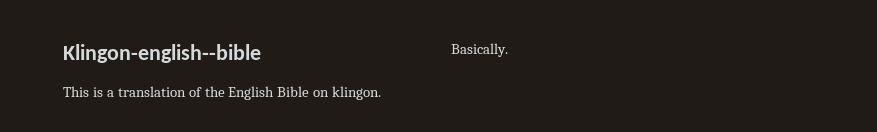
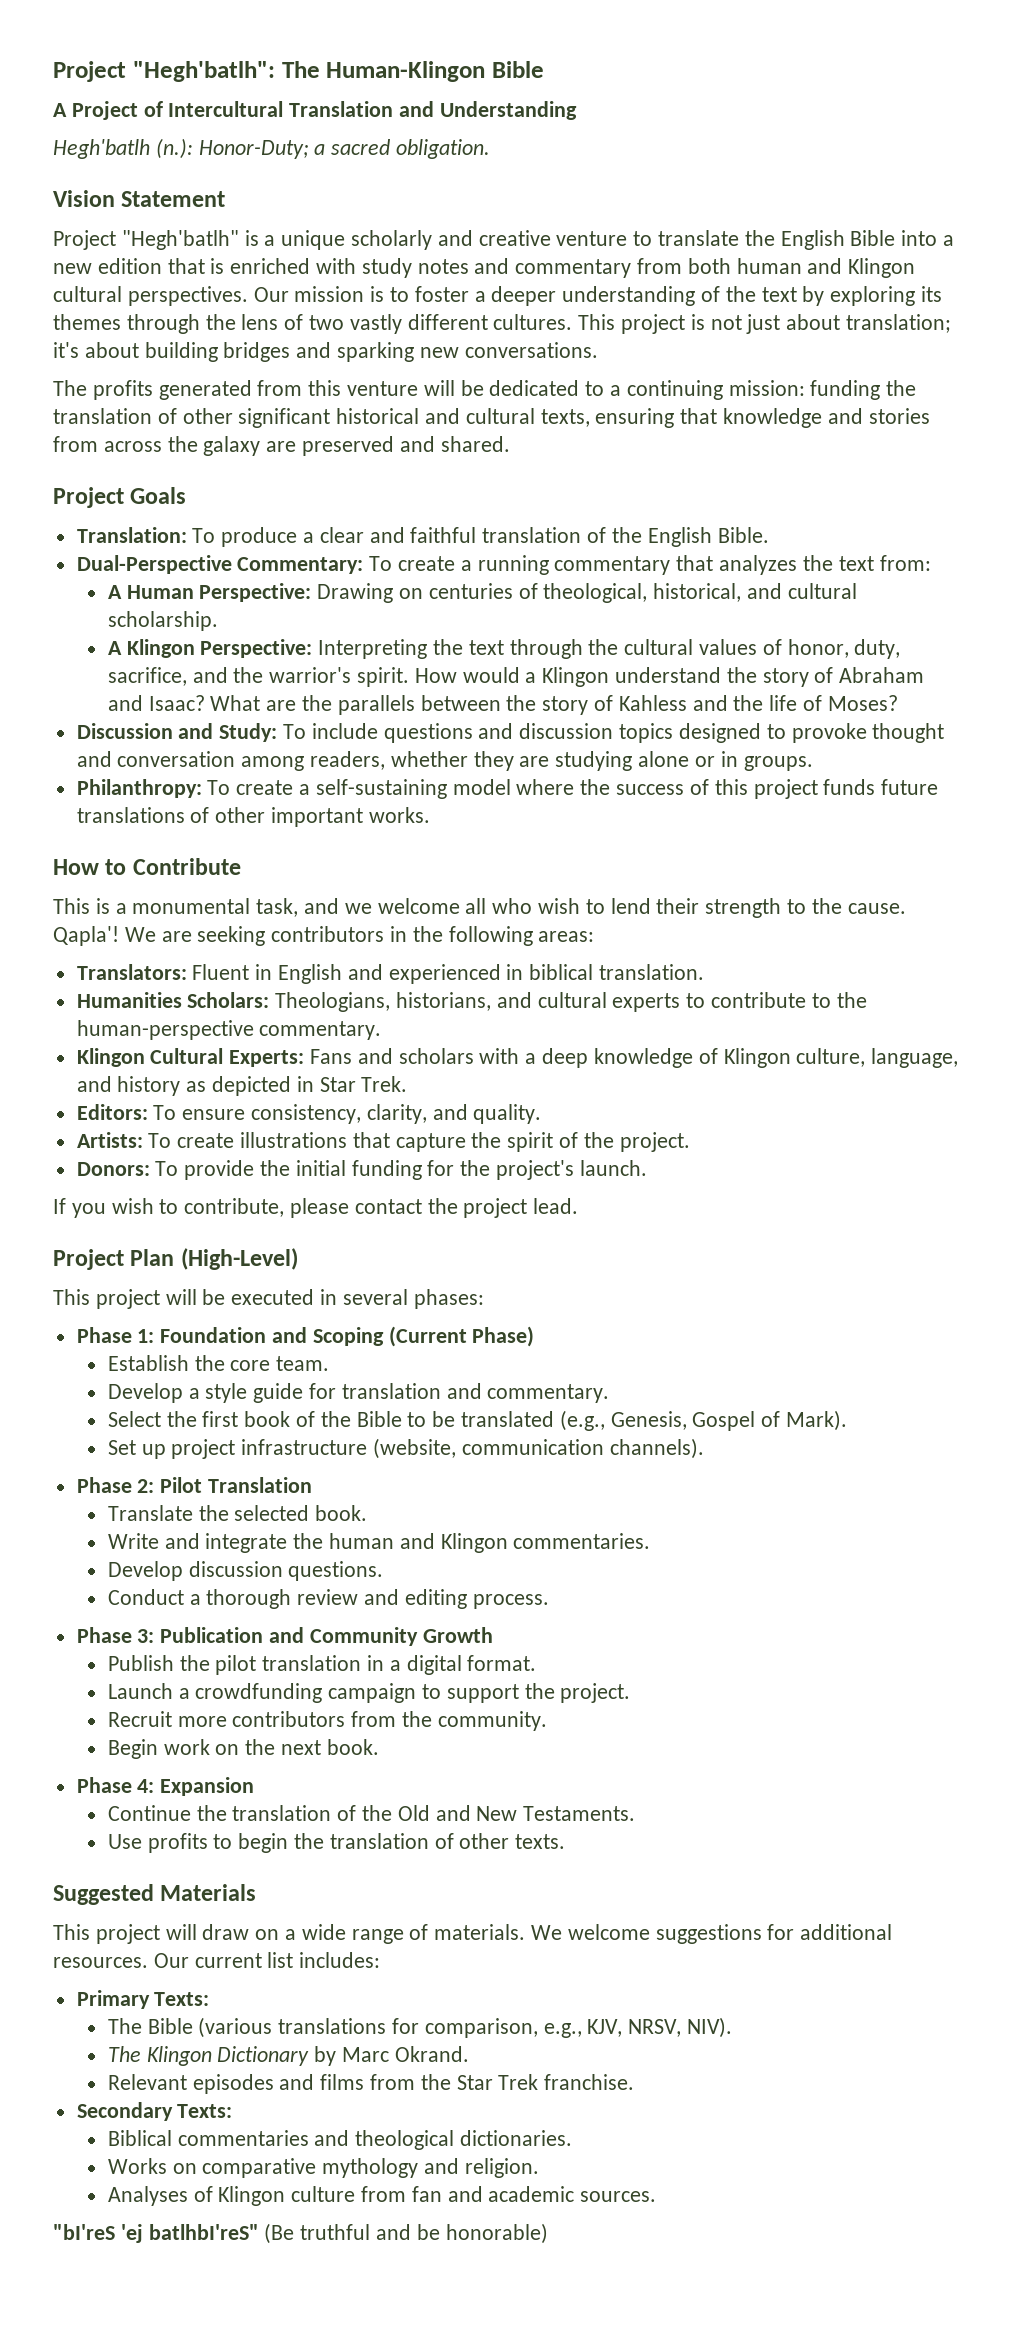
- Klingon-english--bible
- This is a translation of the English Bible on klingon. Basically.
+ Project "Hegh'batlh": The Human-Klingon Bible
+ A Project of Intercultural Translation and Understanding
+ Hegh'batlh (n.): Honor-Duty; a sacred obligation.
+ Vision Statement
+ Project "Hegh'batlh" is a unique scholarly and creative venture to translate the English Bible into a new edition that is enriched with study notes and commentary from both human and Klingon cultural perspectives. Our mission is to foster a deeper understanding of the text by exploring its themes through the lens of two vastly different cultures. This project is not just about translation; it's about building bridges and sparking new conversations.
+ The profits generated from this venture will be dedicated to a continuing mission: funding the translation of other significant historical and cultural texts, ensuring that knowledge and stories from across the galaxy are preserved and shared.
+ Project Goals
+ Translation: To produce a clear and faithful translation of the English Bible.
+ Dual-Perspective Commentary: To create a running commentary that analyzes the text from:
+ A Human Perspective: Drawing on centuries of theological, historical, and cultural scholarship.
+ A Klingon Perspective: Interpreting the text through the cultural values of honor, duty, sacrifice, and the warrior's spirit. How would a Klingon understand the story of Abraham and Isaac? What are the parallels between the story of Kahless and the life of Moses?
+ Discussion and Study: To include questions and discussion topics designed to provoke thought and conversation among readers, whether they are studying alone or in groups.
+ Philanthropy: To create a self-sustaining model where the success of this project funds future translations of other important works.
+ How to Contribute
+ This is a monumental task, and we welcome all who wish to lend their strength to the cause. Qapla'! We are seeking contributors in the following areas:
+ Translators: Fluent in English and experienced in biblical translation.
+ Humanities Scholars: Theologians, historians, and cultural experts to contribute to the human-perspective commentary.
+ Klingon Cultural Experts: Fans and scholars with a deep knowledge of Klingon culture, language, and history as depicted in Star Trek.
+ Editors: To ensure consistency, clarity, and quality.
+ Artists: To create illustrations that capture the spirit of the project.
+ Donors: To provide the initial funding for the project's launch.
+ If you wish to contribute, please contact the project lead.
+ Project Plan (High-Level)
+ This project will be executed in several phases:
+ Phase 1: Foundation and Scoping (Current Phase)
+ Establish the core team.
+ Develop a style guide for translation and commentary.
+ Select the first book of the Bible to be translated (e.g., Genesis, Gospel of Mark).
+ Set up project infrastructure (website, communication channels).
+ Phase 2: Pilot Translation
+ Translate the selected book.
+ Write and integrate the human and Klingon commentaries.
+ Develop discussion questions.
+ Conduct a thorough review and editing process.
+ Phase 3: Publication and Community Growth
+ Publish the pilot translation in a digital format.
+ Launch a crowdfunding campaign to support the project.
+ Recruit more contributors from the community.
+ Begin work on the next book.
+ Phase 4: Expansion
+ Continue the translation of the Old and New Testaments.
+ Use profits to begin the translation of other texts.
+ Suggested Materials
+ This project will draw on a wide range of materials. We welcome suggestions for additional resources. Our current list includes:
+ Primary Texts:
+ The Bible (various translations for comparison, e.g., KJV, NRSV, NIV).
+ The Klingon Dictionary by Marc Okrand.
+ Relevant episodes and films from the Star Trek franchise.
+ Secondary Texts:
+ Biblical commentaries and theological dictionaries.
+ Works on comparative mythology and religion.
+ Analyses of Klingon culture from fan and academic sources.
+ "bI'reS 'ej batlhbI'reS" (Be truthful and be honorable)

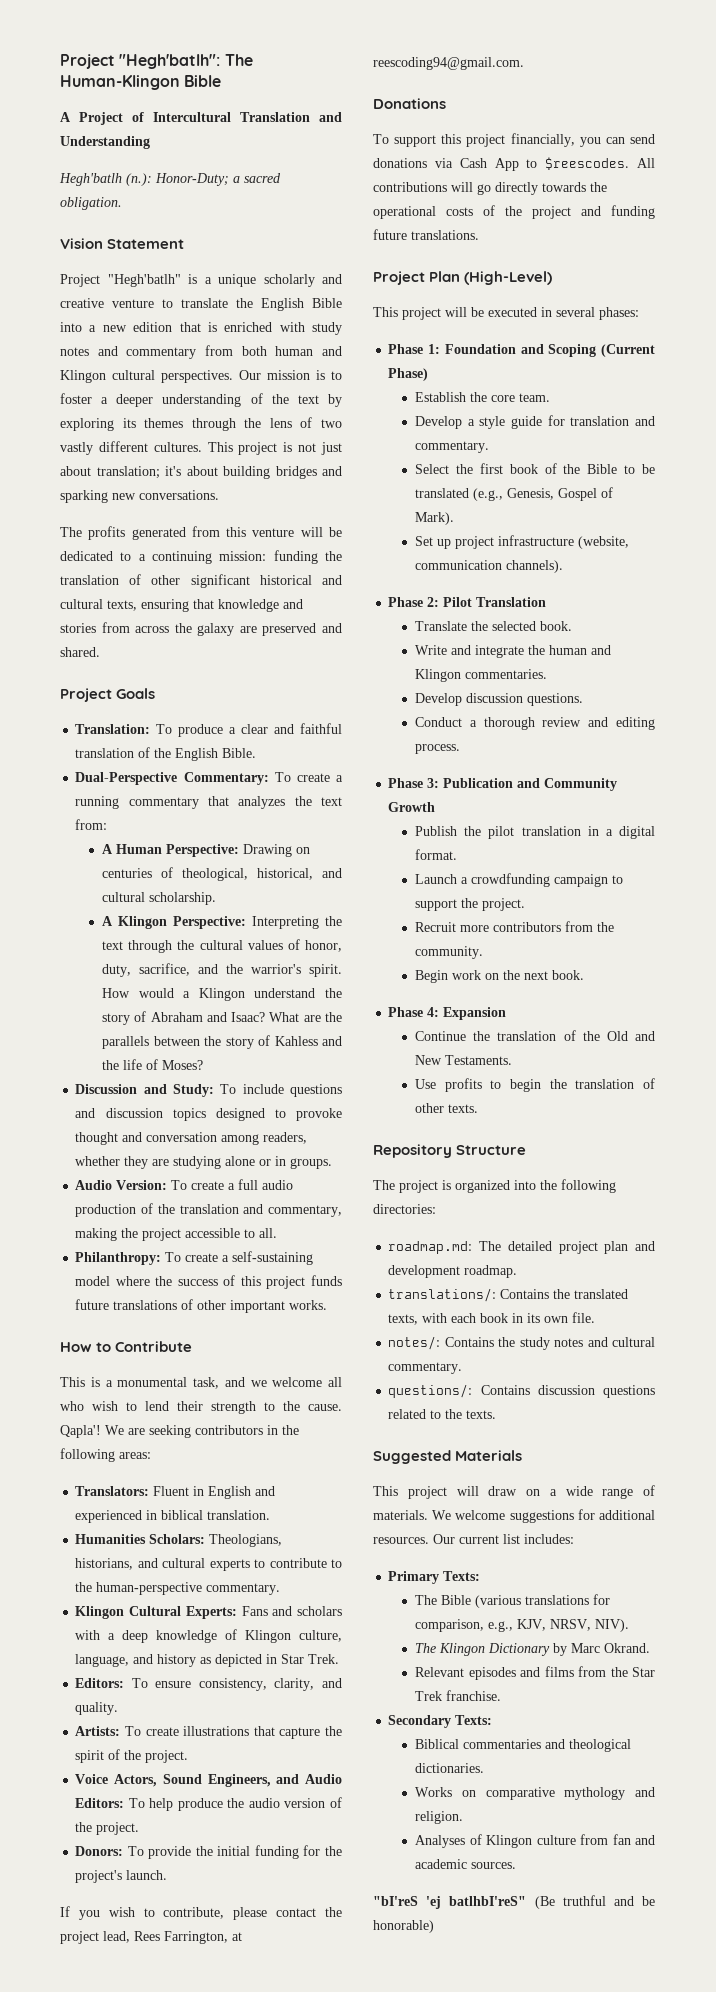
+ Audio Version: To create a full audio production of the translation and commentary, making the project accessible to all.
+ Voice Actors, Sound Engineers, and Audio Editors: To help produce the audio version of the project.
- If you wish to contribute, please contact the project lead.
+ If you wish to contribute, please contact the project lead, Rees Farrington, at reescoding94@gmail.com.
+ Donations
+ To support this project financially, you can send donations via Cash App to $reescodes. All contributions will go directly towards the operational costs of the project and funding future translations.
+ Repository Structure
+ The project is organized into the following directories:
+ roadmap.md: The detailed project plan and development roadmap.
+ translations/: Contains the translated texts, with each book in its own file.
+ notes/: Contains the study notes and cultural commentary.
+ questions/: Contains discussion questions related to the texts.

